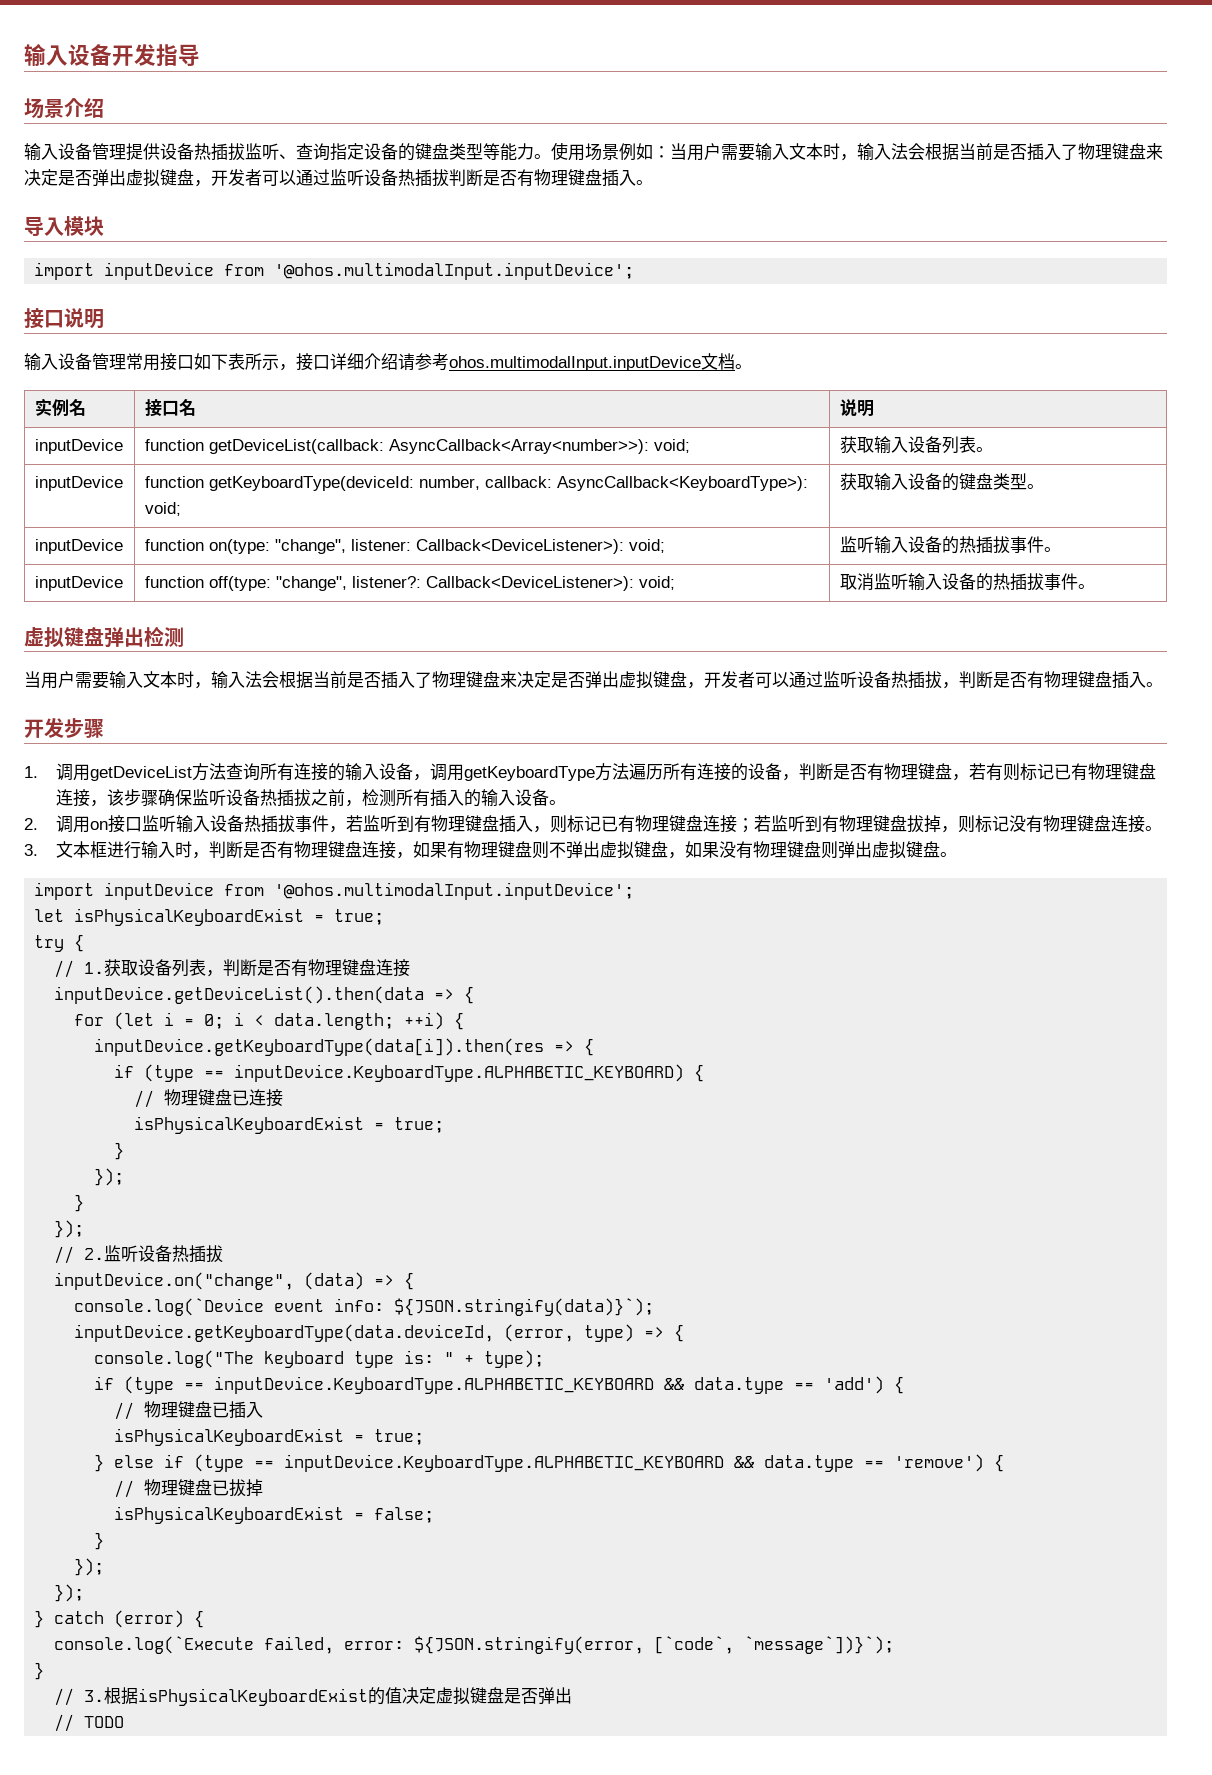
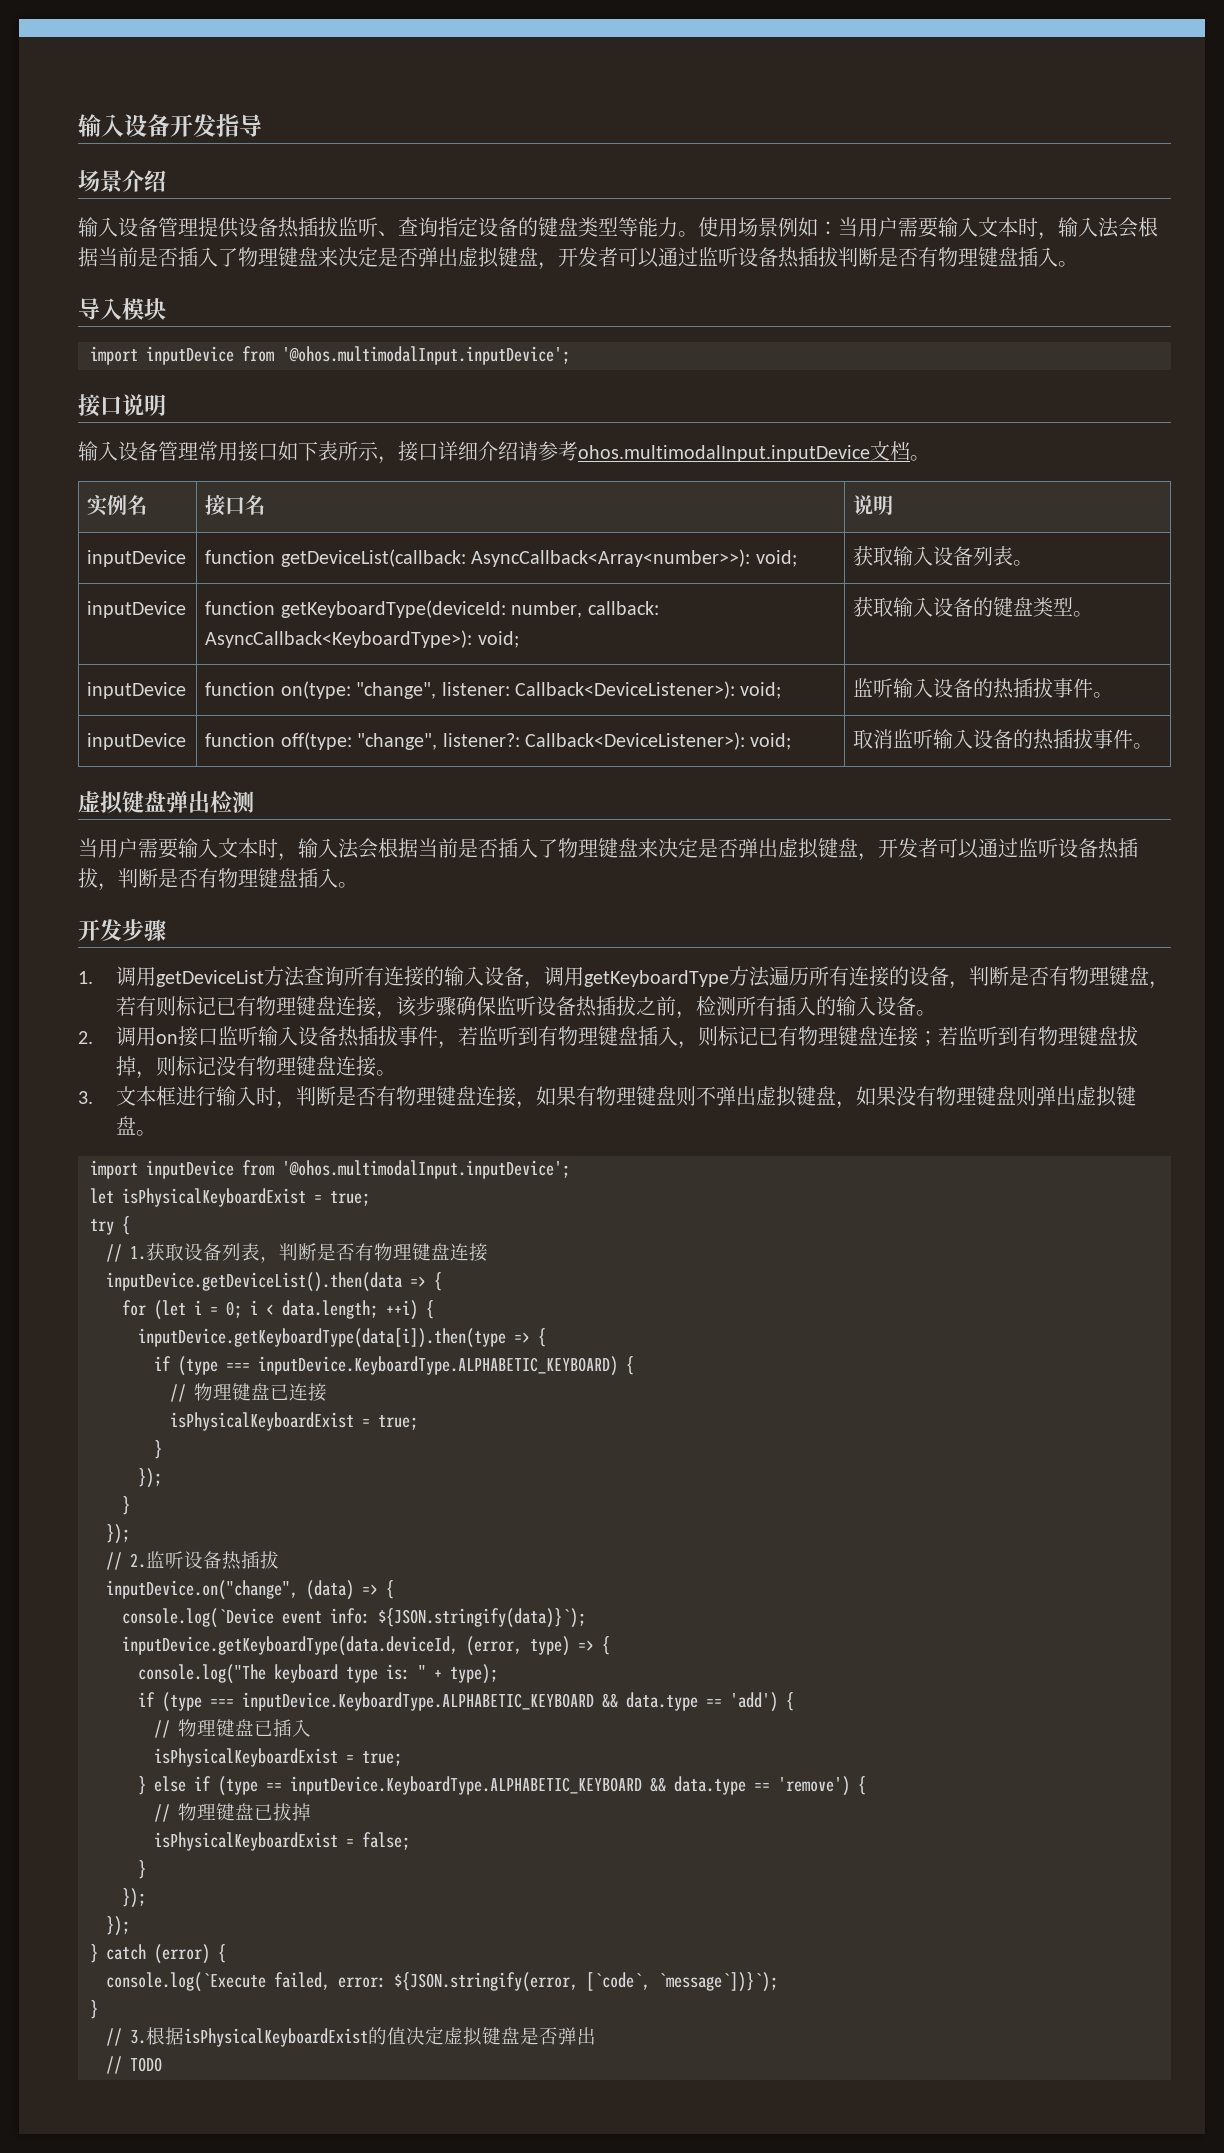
- inputDevice.getKeyboardType(data[i]).then(res => {
+ inputDevice.getKeyboardType(data[i]).then(type => {
- if (type == inputDevice.KeyboardType.ALPHABETIC_KEYBOARD) {
+ if (type === inputDevice.KeyboardType.ALPHABETIC_KEYBOARD) {
- if (type == inputDevice.KeyboardType.ALPHABETIC_KEYBOARD && data.type == 'add') {
+ if (type === inputDevice.KeyboardType.ALPHABETIC_KEYBOARD && data.type == 'add') {

